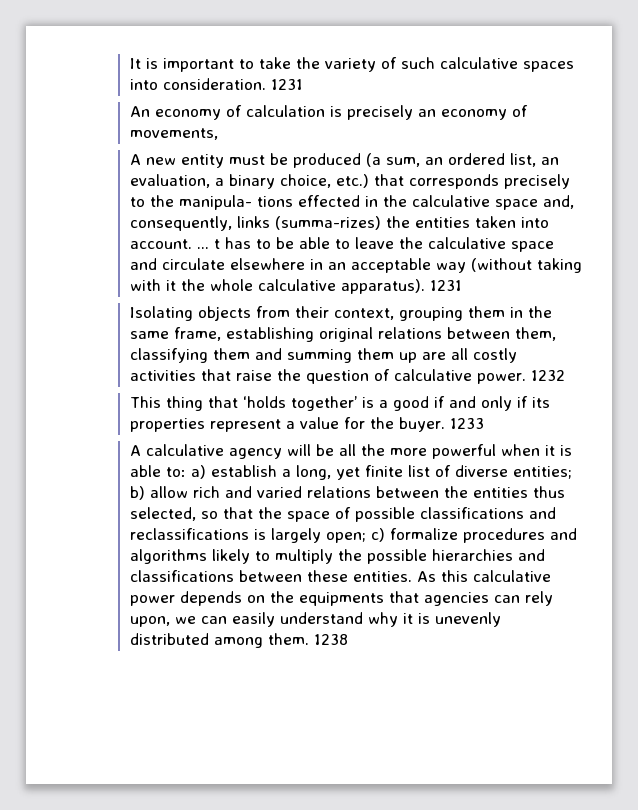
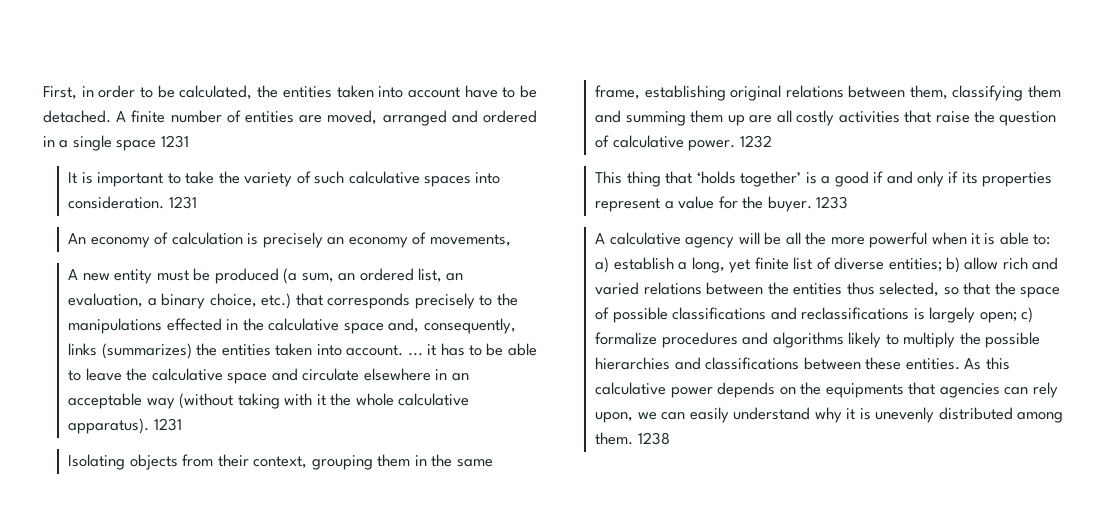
+ First, in order to be calculated, the entities taken into account have to be detached. A finite number of entities are moved, arranged and ordered in a single space 1231
- A new entity must be produced (a sum, an ordered list, an evaluation, a binary choice, etc.) that corresponds precisely to the manipula- tions effected in the calculative space and, consequently, links (summa-rizes) the entities taken into account. ... t has to be able to leave the calculative space and circulate elsewhere in an acceptable way (without taking with it the whole calculative apparatus).
+ A new entity must be produced (a sum, an ordered list, an evaluation, a binary choice, etc.) that corresponds precisely to the manipulations effected in the calculative space and, consequently, links (summarizes) the entities taken into account. ... it has to be able to leave the calculative space and circulate elsewhere in an acceptable way (without taking with it the whole calculative apparatus).

